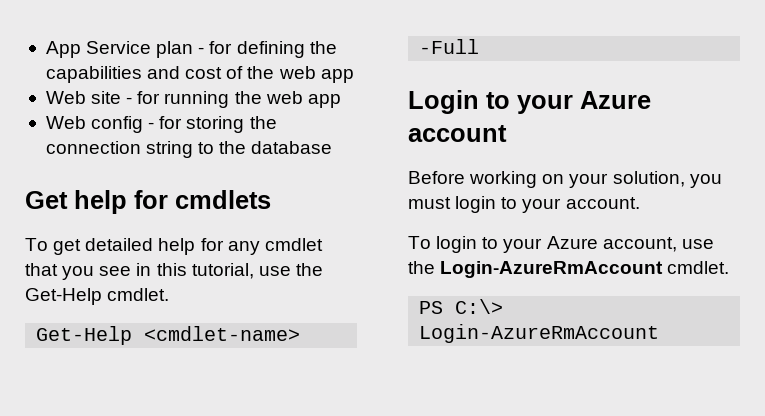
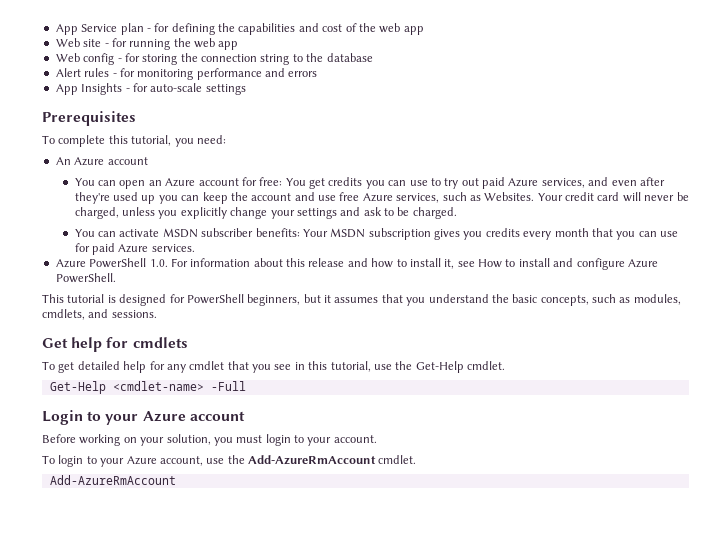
+ Alert rules - for monitoring performance and errors
+ App Insights - for auto-scale settings
+ Prerequisites
+ To complete this tutorial, you need:
+ An Azure account
+ You can open an Azure account for free: You get credits you can use to try out paid Azure services, and even after they're used up you can keep the account and use free Azure services, such as Websites. Your credit card will never be charged, unless you explicitly change your settings and ask to be charged.
+ You can activate MSDN subscriber benefits: Your MSDN subscription gives you credits every month that you can use for paid Azure services.
+ Azure PowerShell 1.0. For information about this release and how to install it, see How to install and configure Azure PowerShell.
+ This tutorial is designed for PowerShell beginners, but it assumes that you understand the basic concepts, such as modules, cmdlets, and sessions.
- To login to your Azure account, use the Login-AzureRmAccount cmdlet.
- PS C:\> Login-AzureRmAccount
+ To login to your Azure account, use the Add-AzureRmAccount cmdlet.
+ Add-AzureRmAccount

